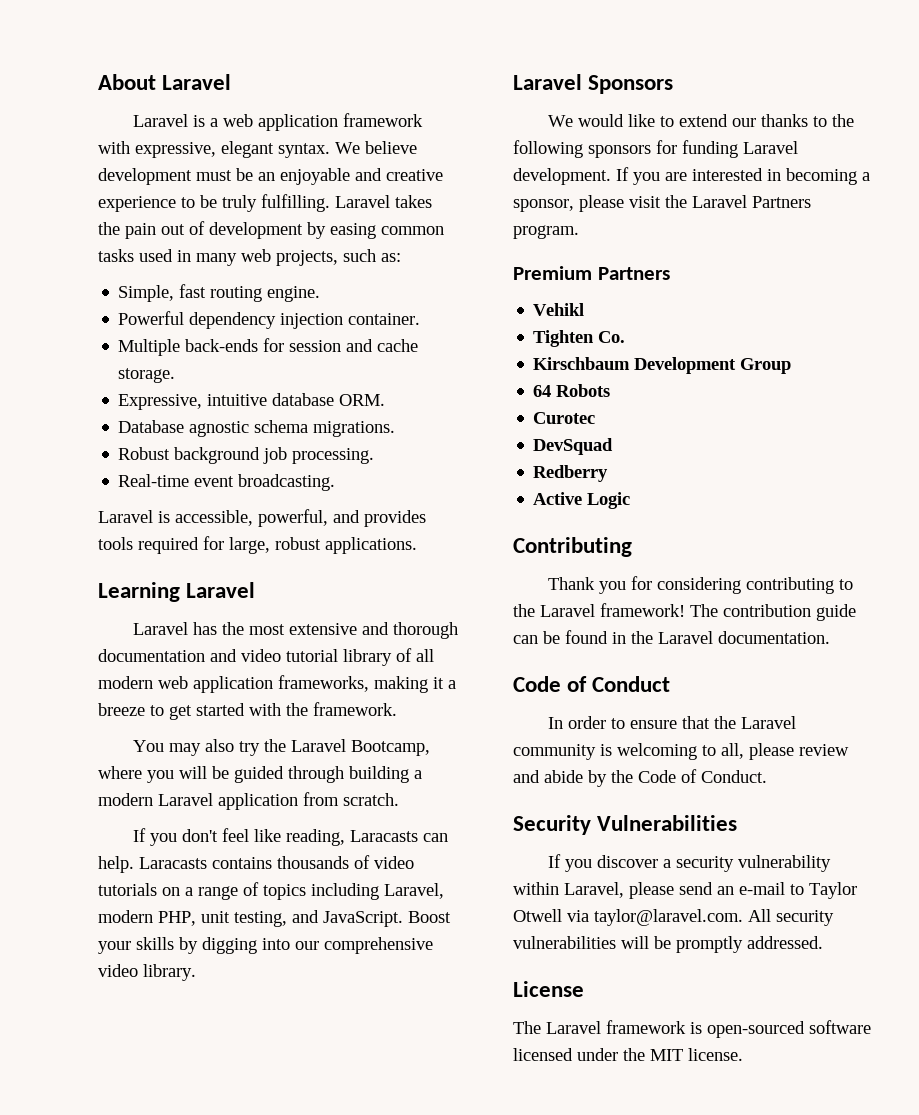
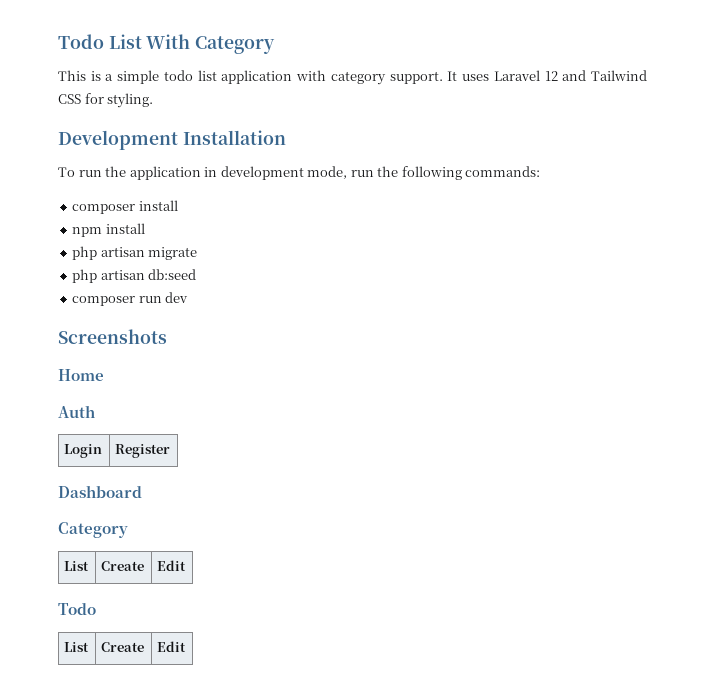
- About Laravel
- Laravel is a web application framework with expressive, elegant syntax. We believe development must be an enjoyable and creative experience to be truly fulfilling. Laravel takes the pain out of development by easing common tasks used in many web projects, such as:
- Simple, fast routing engine.
- Powerful dependency injection container.
- Multiple back-ends for session and cache storage.
- Expressive, intuitive database ORM.
- Database agnostic schema migrations.
- Robust background job processing.
- Real-time event broadcasting.
- Laravel is accessible, powerful, and provides tools required for large, robust applications.
- Learning Laravel
- Laravel has the most extensive and thorough documentation and video tutorial library of all modern web application frameworks, making it a breeze to get started with the framework.
- You may also try the Laravel Bootcamp, where you will be guided through building a modern Laravel application from scratch.
- If you don't feel like reading, Laracasts can help. Laracasts contains thousands of video tutorials on a range of topics including Laravel, modern PHP, unit testing, and JavaScript. Boost your skills by digging into our comprehensive video library.
- Laravel Sponsors
- We would like to extend our thanks to the following sponsors for funding Laravel development. If you are interested in becoming a sponsor, please visit the Laravel Partners program.
- Premium Partners
- Vehikl
- Tighten Co.
- Kirschbaum Development Group
- 64 Robots
- Curotec
- DevSquad
- Redberry
- Active Logic
- Contributing
- Thank you for considering contributing to the Laravel framework! The contribution guide can be found in the Laravel documentation.
- Code of Conduct
- In order to ensure that the Laravel community is welcoming to all, please review and abide by the Code of Conduct.
- Security Vulnerabilities
- If you discover a security vulnerability within Laravel, please send an e-mail to Taylor Otwell via taylor@laravel.com. All security vulnerabilities will be promptly addressed.
- License
- The Laravel framework is open-sourced software licensed under the MIT license.
+ Todo List With Category
+ This is a simple todo list application with category support. It uses Laravel 12 and Tailwind CSS for styling.
+ Development Installation
+ To run the application in development mode, run the following commands:
+ composer install
+ npm install
+ php artisan migrate
+ php artisan db:seed
+ composer run dev
+ Screenshots
+ Home
+ Auth
+ Login | Register
+ Dashboard
+ Category
+ List | Create | Edit
+ Todo
+ List | Create | Edit

